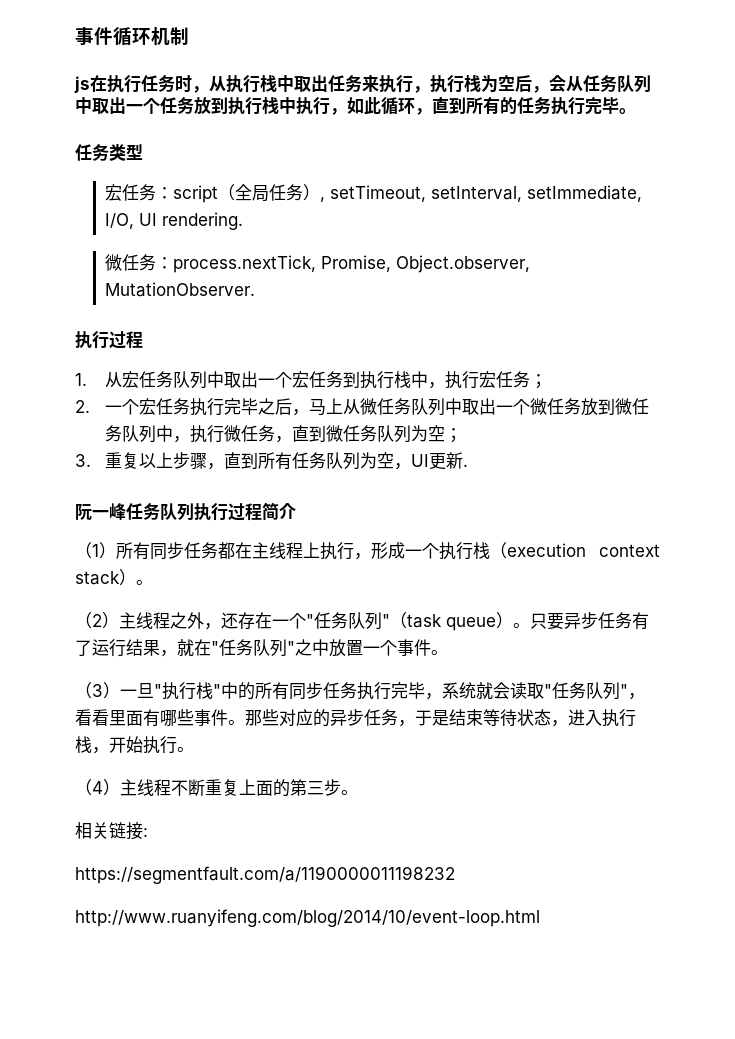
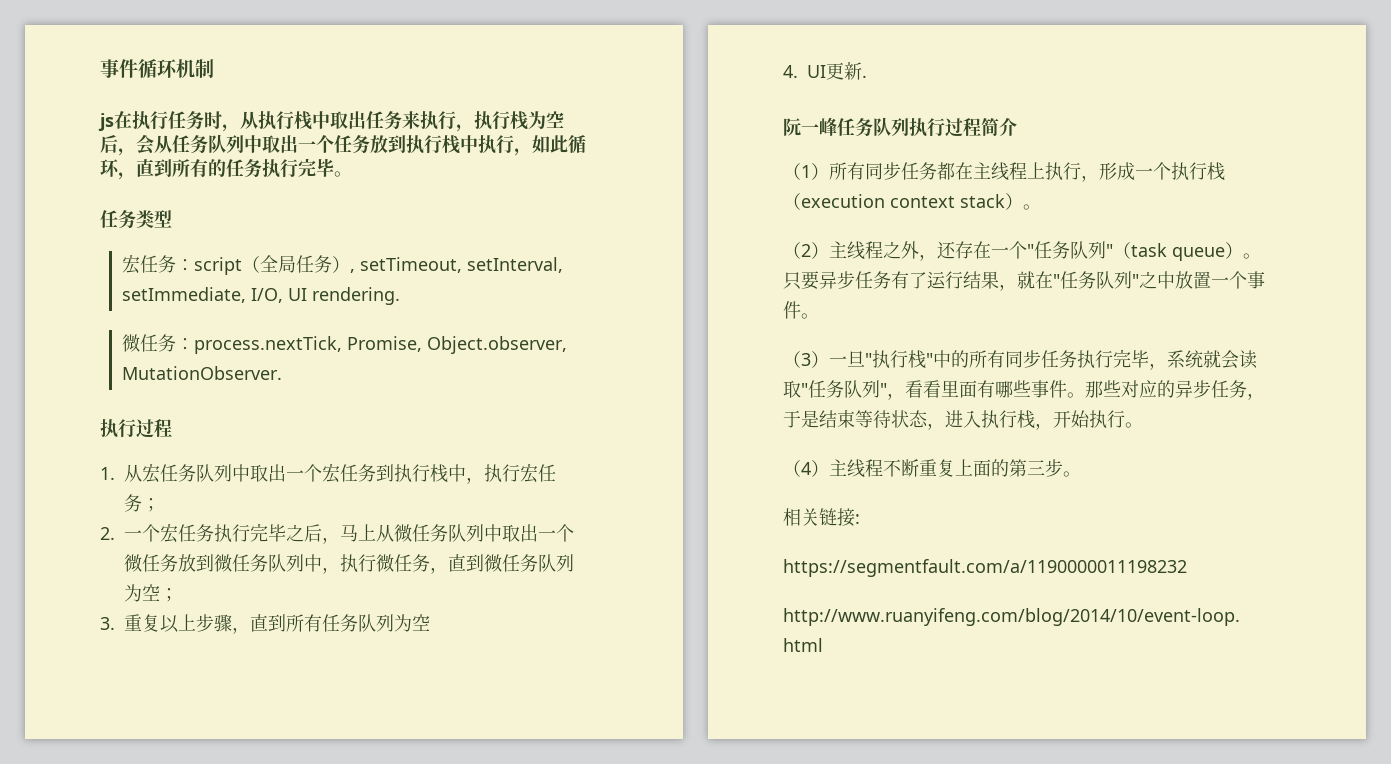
- 3.重复以上步骤，直到所有任务队列为空，UI更新.
+ 3.重复以上步骤，直到所有任务队列为空
+ 4. UI更新.

